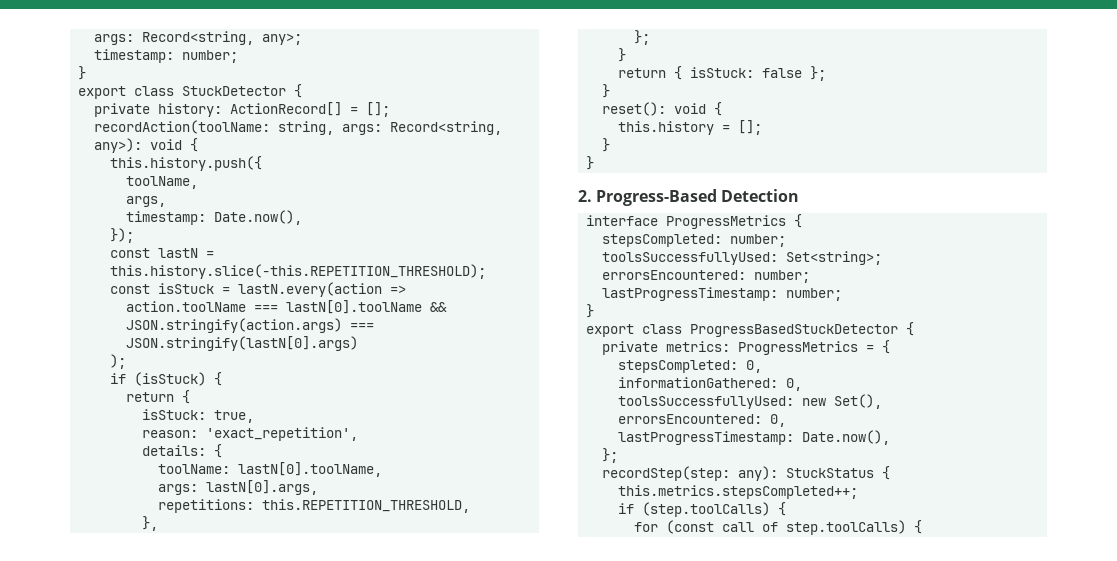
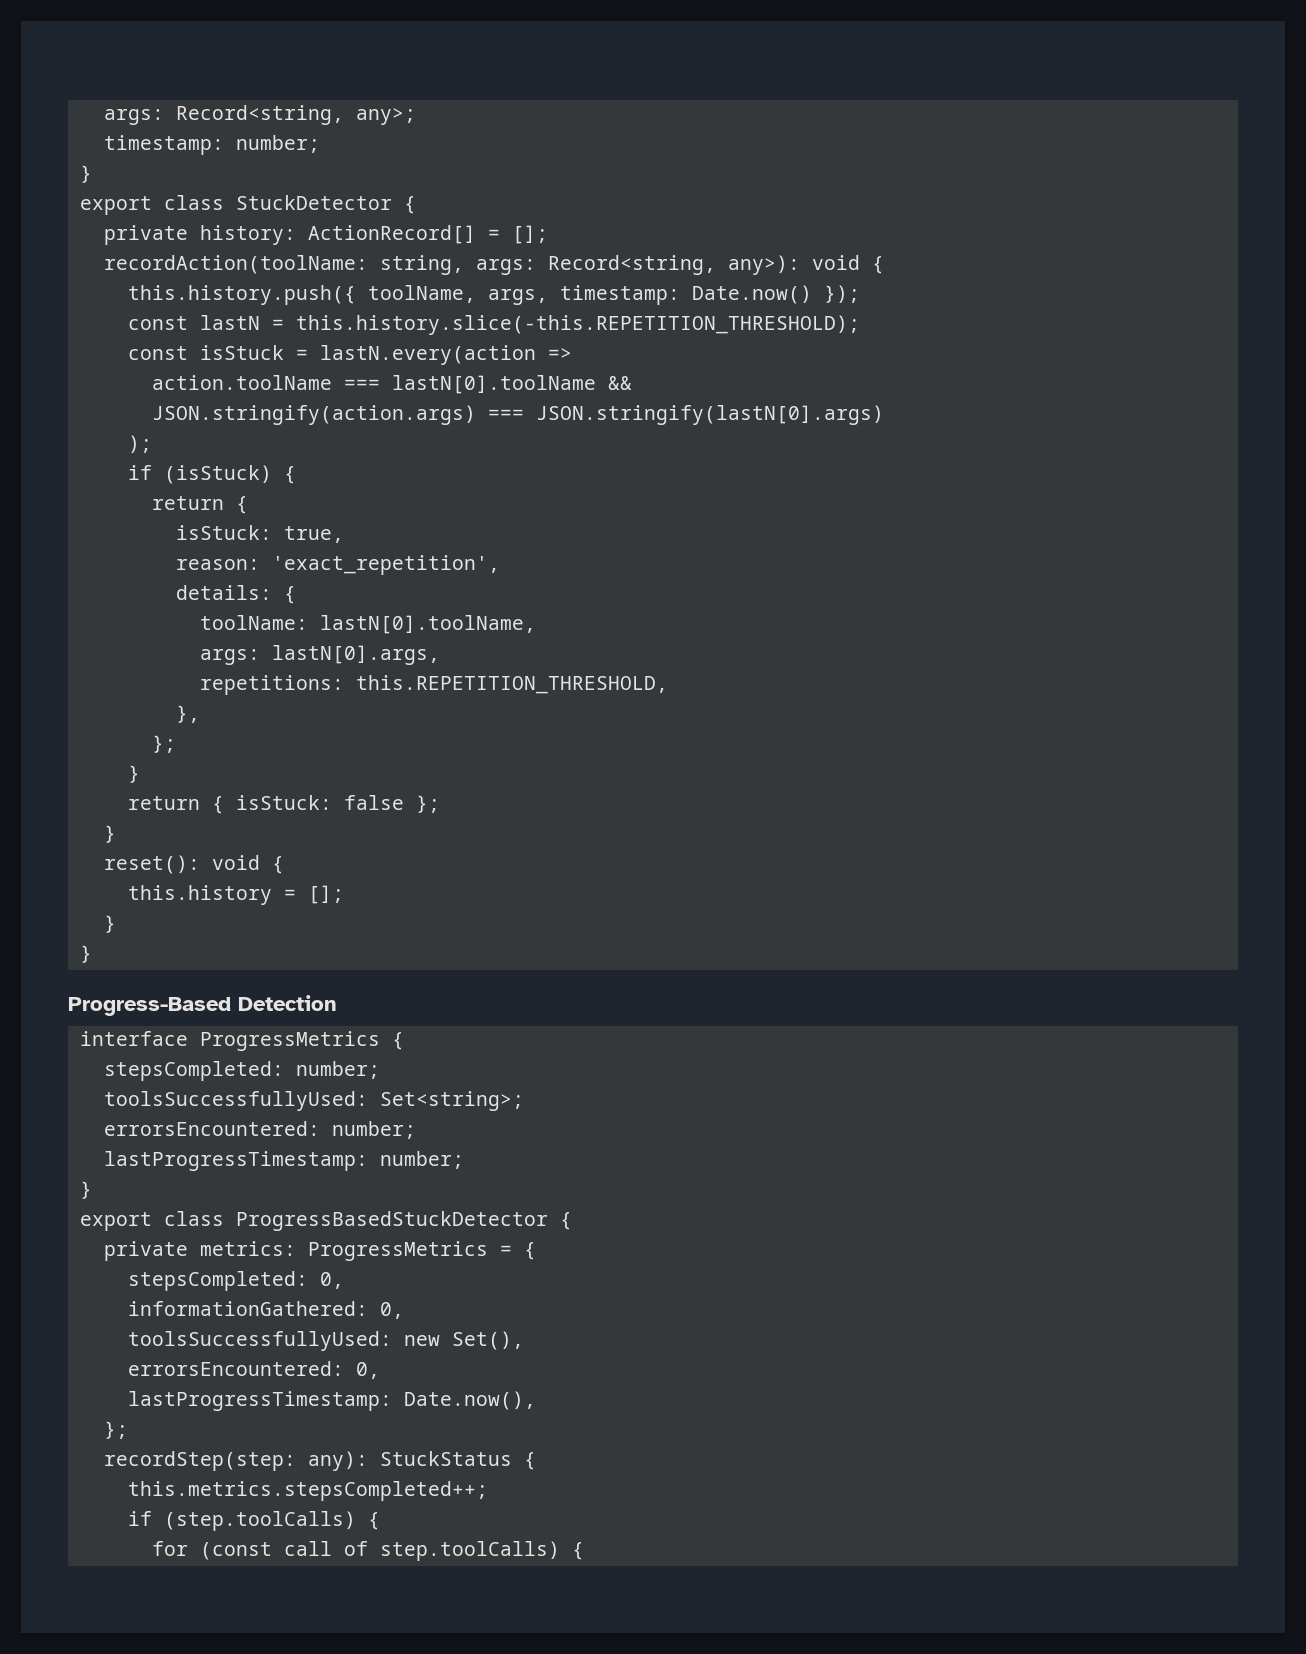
- this.history.push({
- toolName,
- args,
- timestamp: Date.now(),
- });
+ this.history.push({ toolName, args, timestamp: Date.now() });
- 2. Progress-Based Detection
+ Progress-Based Detection

